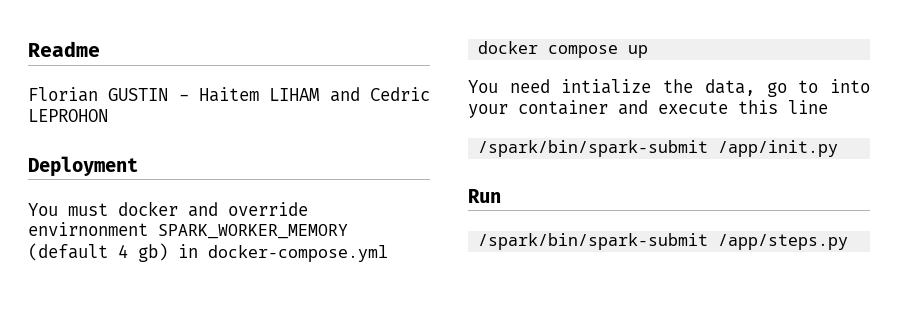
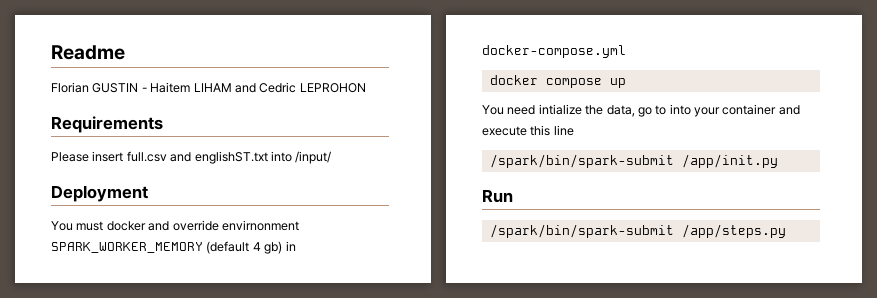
+ Requirements
+ Please insert full.csv and englishST.txt into /input/

